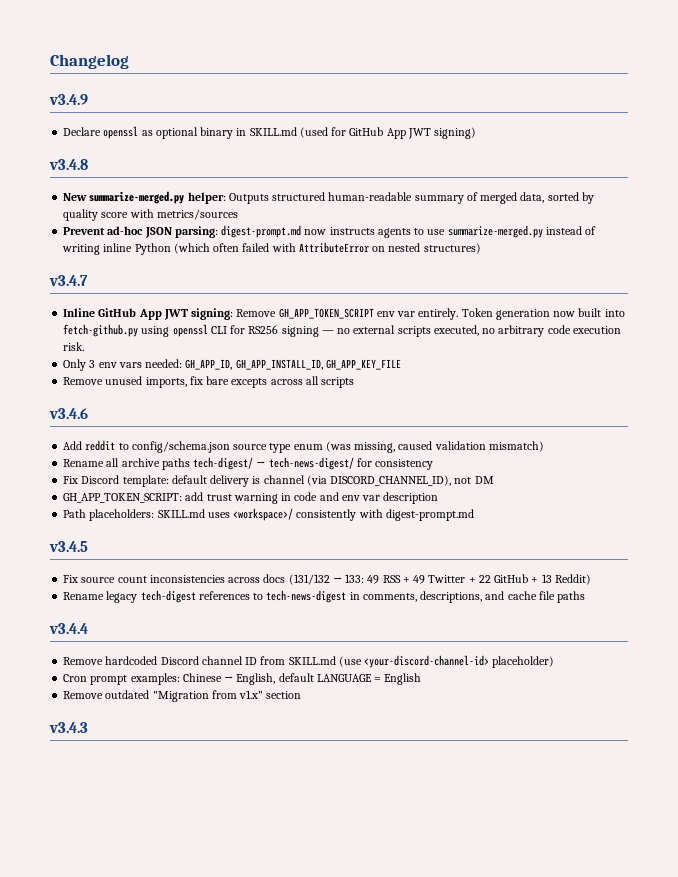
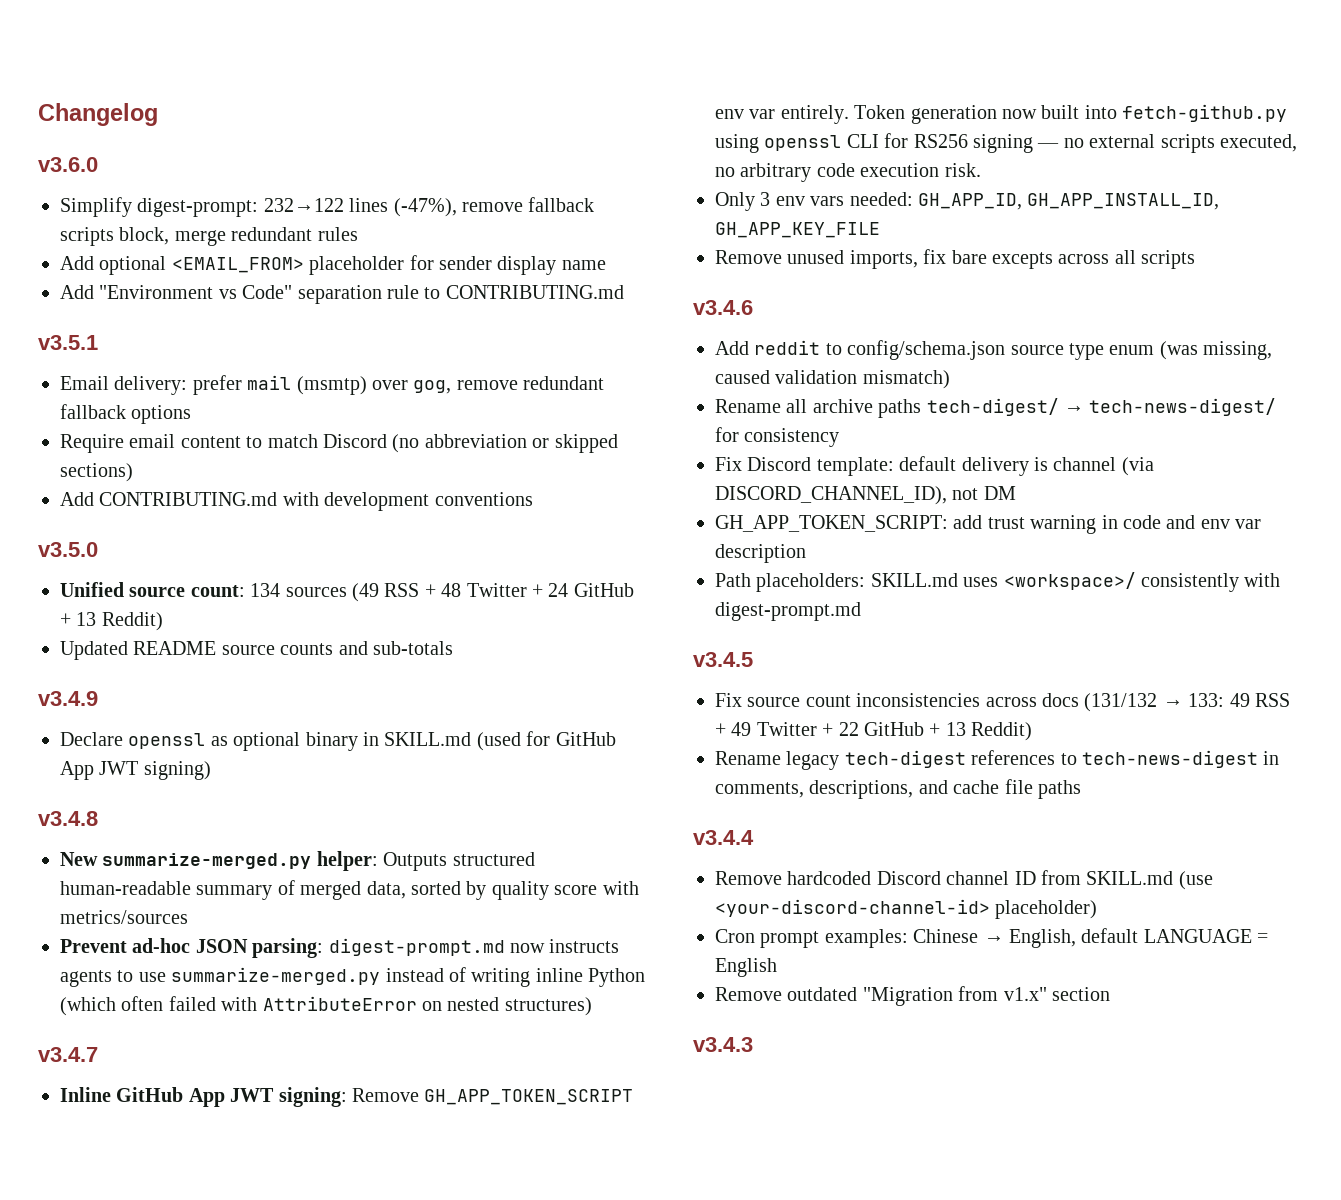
+ v3.6.0
+ Simplify digest-prompt: 232→122 lines (-47%), remove fallback scripts block, merge redundant rules
+ Add optional <EMAIL_FROM> placeholder for sender display name
+ Add "Environment vs Code" separation rule to CONTRIBUTING.md
+ v3.5.1
+ Email delivery: prefer mail (msmtp) over gog, remove redundant fallback options
+ Require email content to match Discord (no abbreviation or skipped sections)
+ Add CONTRIBUTING.md with development conventions
+ v3.5.0
+ Unified source count: 134 sources (49 RSS + 48 Twitter + 24 GitHub + 13 Reddit)
+ Updated README source counts and sub-totals

